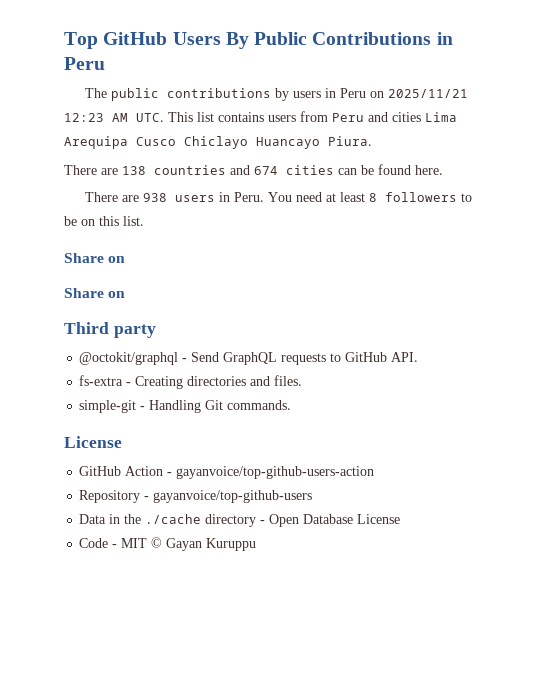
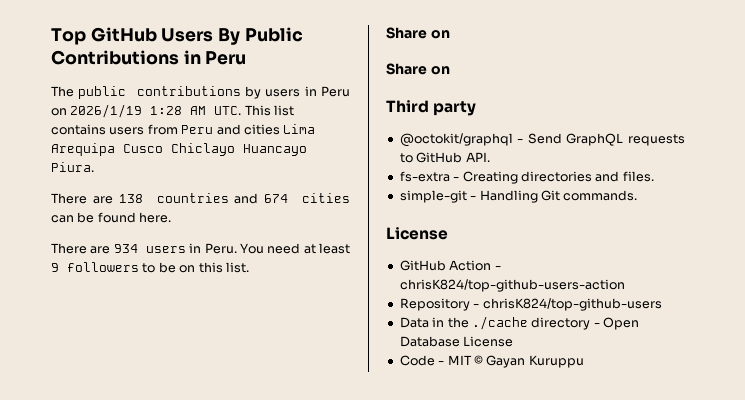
- The public contributions by users in Peru on 2025/11/21 12:23 AM UTC. This list contains users from Peru and cities Lima Arequipa Cusco Chiclayo Huancayo Piura.
+ The public contributions by users in Peru on 2026/1/19 1:28 AM UTC. This list contains users from Peru and cities Lima Arequipa Cusco Chiclayo Huancayo Piura.
- There are 938 users in Peru.
+ There are 934 users in Peru.
- You need at least 8 followers to be on this list.
+ You need at least 9 followers to be on this list.
- GitHub Action - gayanvoice/top-github-users-action
+ GitHub Action - chrisK824/top-github-users-action
- Repository - gayanvoice/top-github-users
+ Repository - chrisK824/top-github-users

